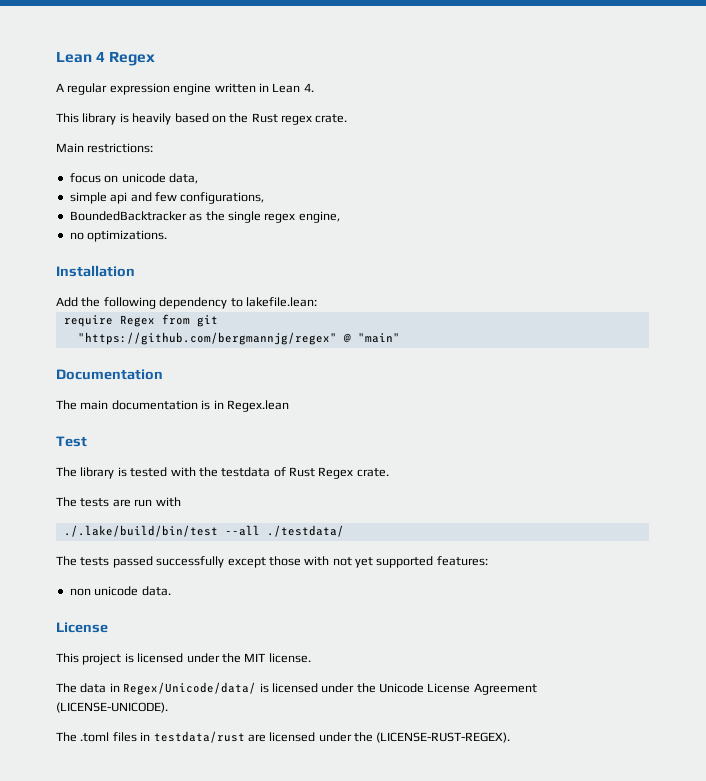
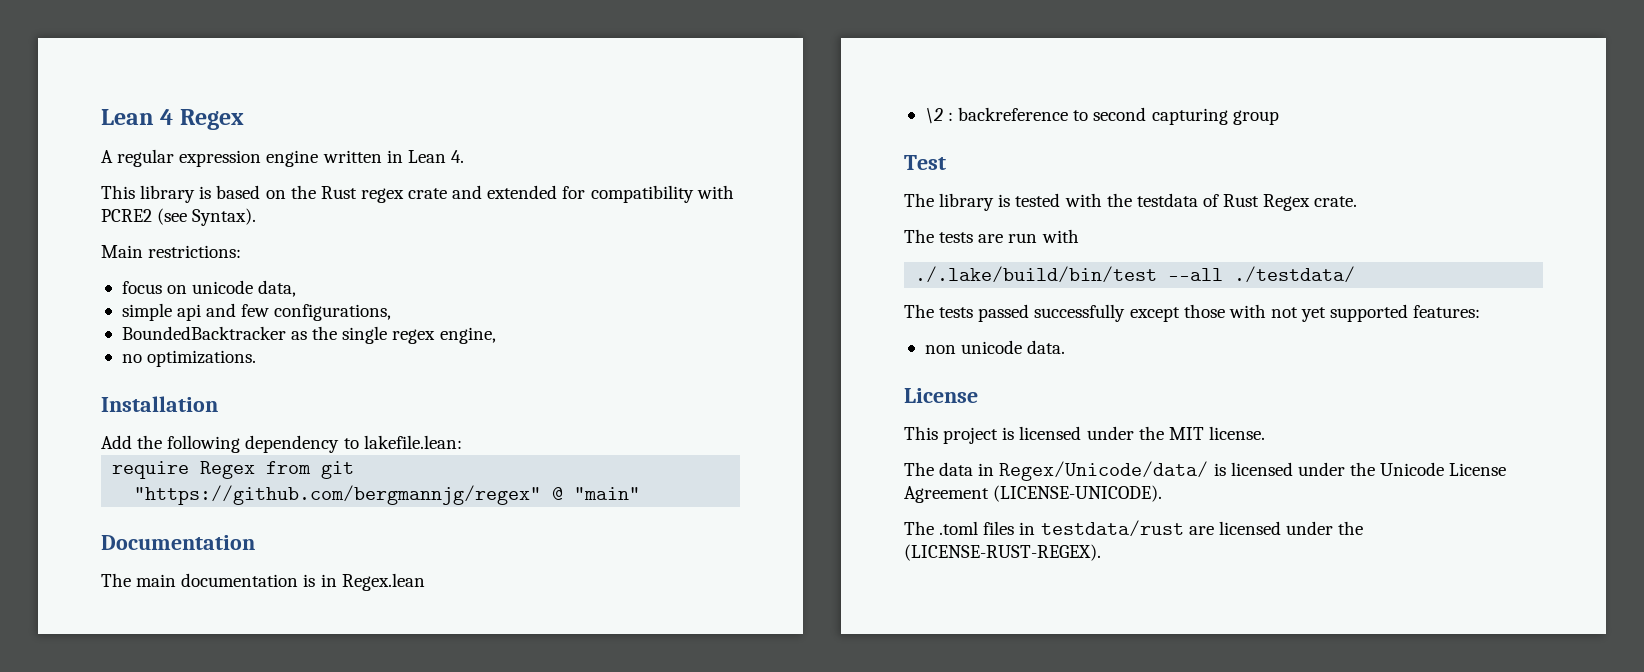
- This library is heavily based on the Rust regex crate.
+ This library is based on the Rust regex crate and extended for compatibility with PCRE2 (see Syntax).
+ \2 : backreference to second capturing group

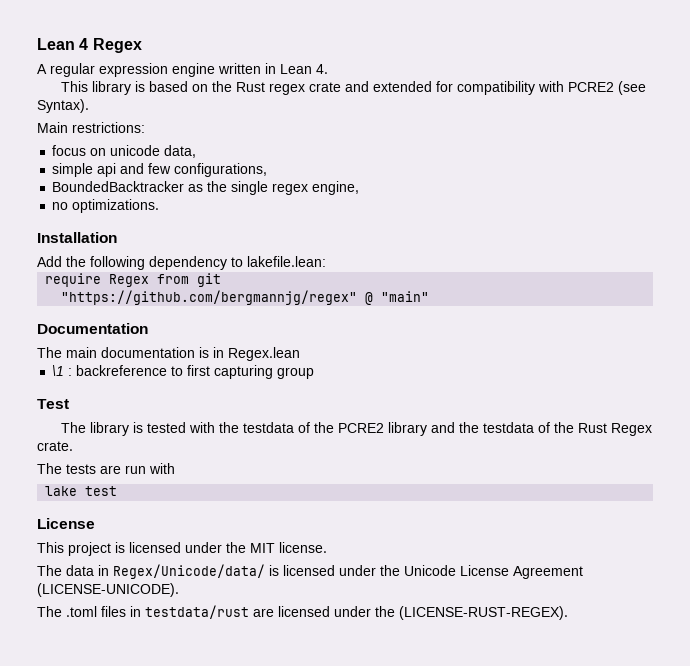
- \2 : backreference to second capturing group
+ \1 : backreference to first capturing group
- The library is tested with the testdata of Rust Regex crate.
+ The library is tested with the testdata of the PCRE2 library and the testdata of the Rust Regex crate.
- ./.lake/build/bin/test --all ./testdata/
- The tests passed successfully except those with not yet supported features:
- non unicode data.
+ lake test

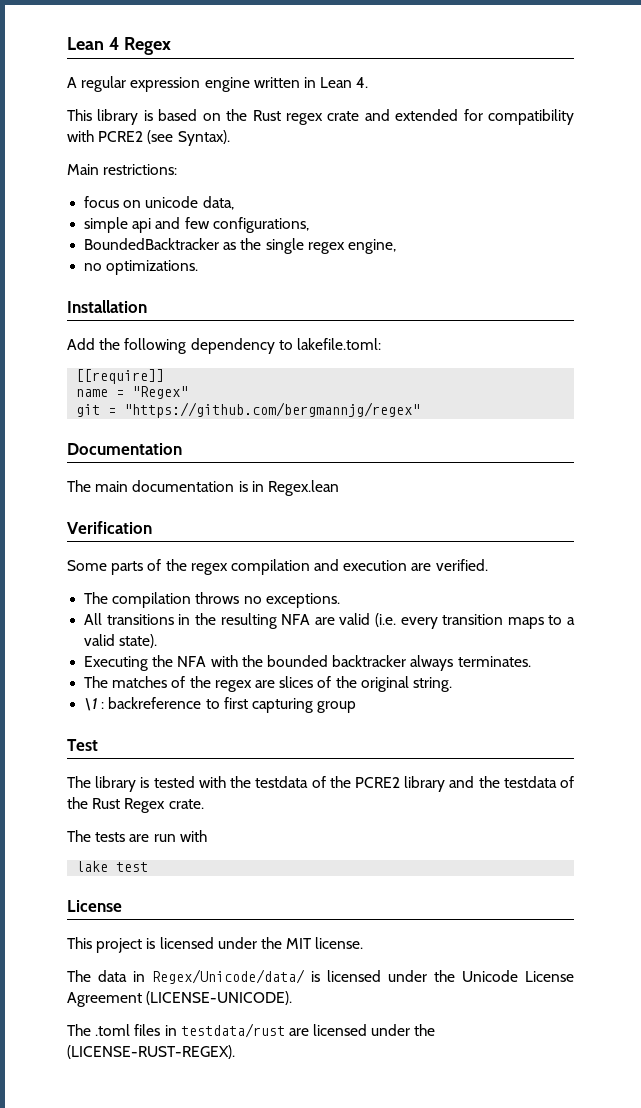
- Add the following dependency to lakefile.lean:
- require Regex from git
- "https://github.com/bergmannjg/regex" @ "main"
+ Add the following dependency to lakefile.toml:
+ [[require]]
+ name = "Regex"
+ git = "https://github.com/bergmannjg/regex"
+ Verification
+ Some parts of the regex compilation and execution are verified.
+ The compilation throws no exceptions.
+ All transitions in the resulting NFA are valid (i.e. every transition maps to a valid state).
+ Executing the NFA with the bounded backtracker always terminates.
+ The matches of the regex are slices of the original string.

